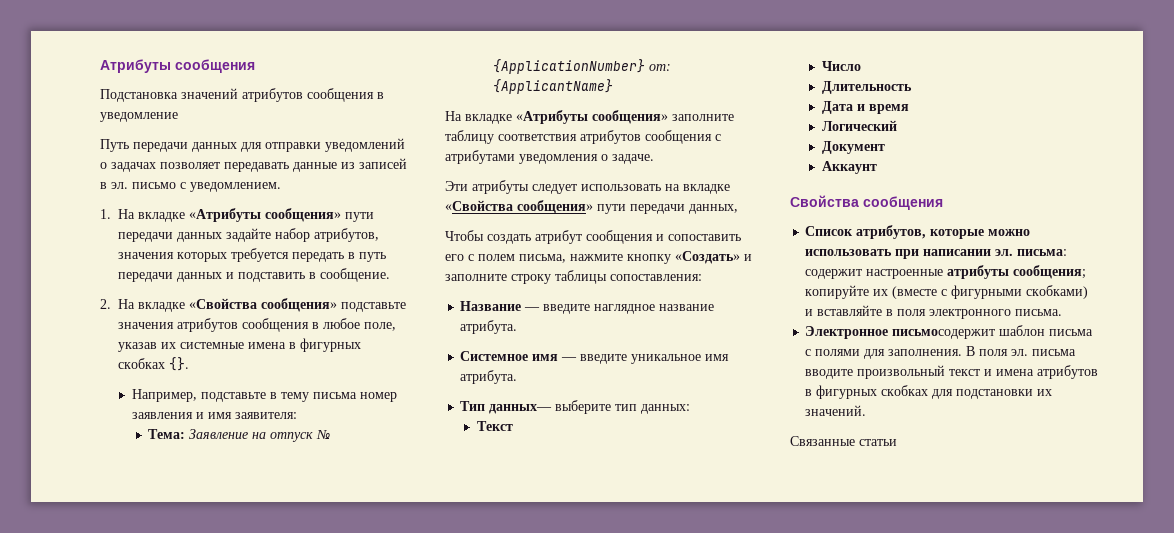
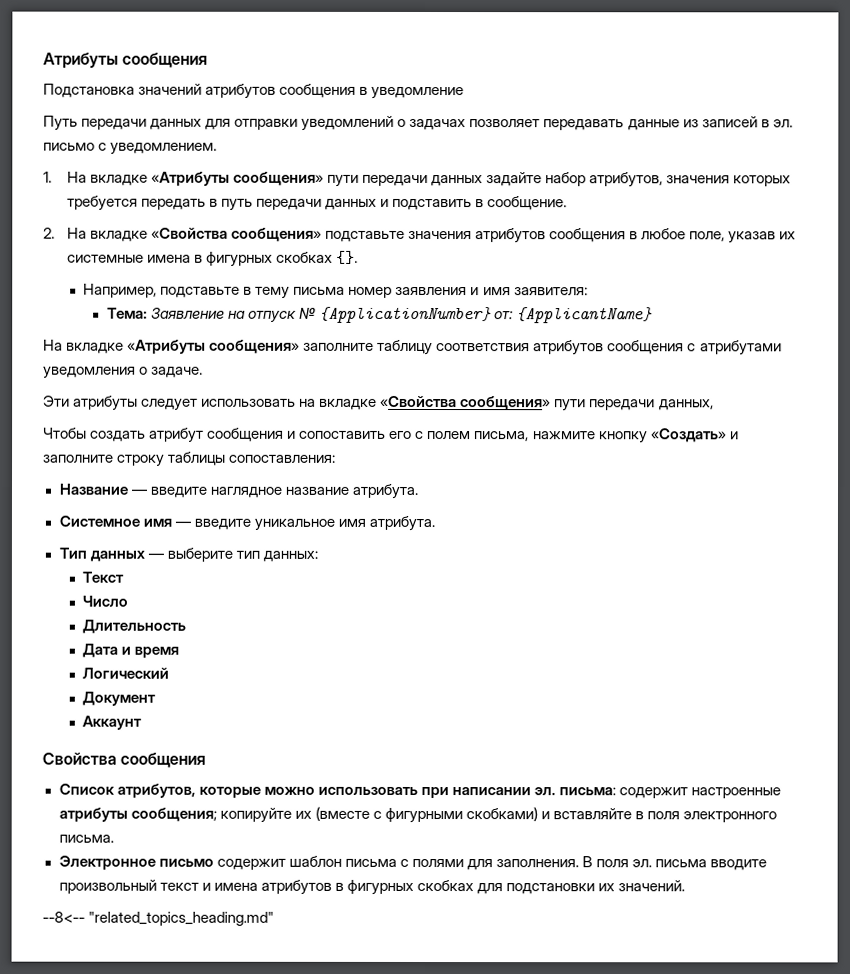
- Тип данных— выберите тип данных:
+ Тип данных — выберите тип данных:
- Электронное письмосодержит шаблон письма с полями для заполнения.
+ Электронное письмо содержит шаблон письма с полями для заполнения.
- Связанные статьи
+ --8<-- "related_topics_heading.md"

